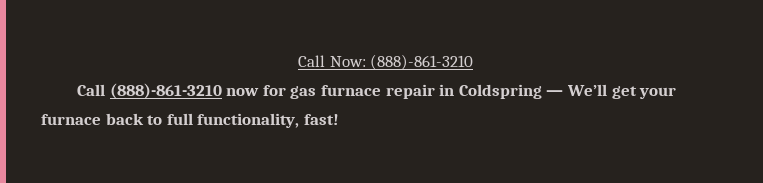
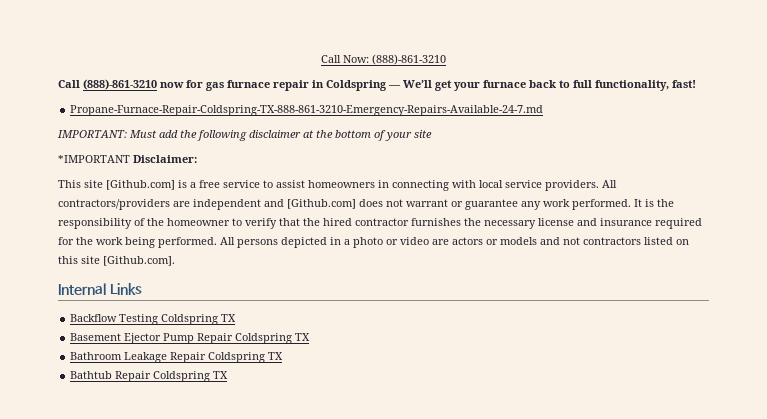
+ Propane-Furnace-Repair-Coldspring-TX-888-861-3210-Emergency-Repairs-Available-24-7.md
+ IMPORTANT: Must add the following disclaimer at the bottom of your site
+ *IMPORTANT Disclaimer:
+ This site [Github.com] is a free service to assist homeowners in connecting with local service providers. All contractors/providers are independent and [Github.com] does not warrant or guarantee any work performed. It is the responsibility of the homeowner to verify that the hired contractor furnishes the necessary license and insurance required for the work being performed. All persons depicted in a photo or video are actors or models and not contractors listed on this site [Github.com].
+ Internal Links
+ Backflow Testing Coldspring TX
+ Basement Ejector Pump Repair Coldspring TX
+ Bathroom Leakage Repair Coldspring TX
+ Bathtub Repair Coldspring TX

